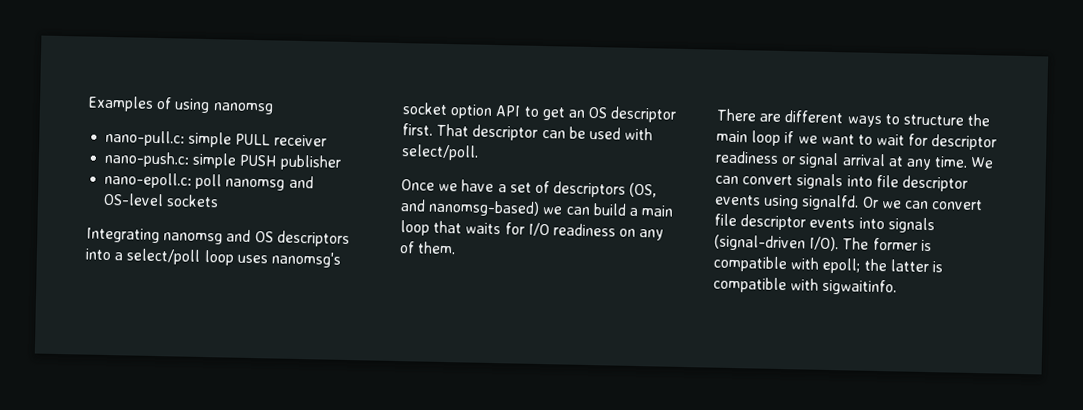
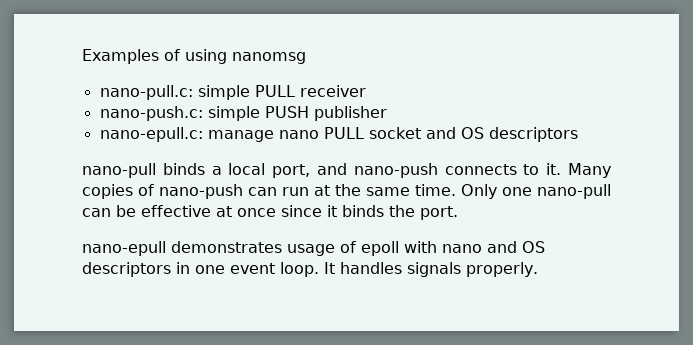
- nano-epoll.c: poll nanomsg and OS-level sockets
- Integrating nanomsg and OS descriptors into a select/poll loop uses nanomsg's socket option API to get an OS descriptor first. That descriptor can be used with select/poll.
- Once we have a set of descriptors (OS, and nanomsg-based) we can build a main loop that waits for I/O readiness on any of them.
- There are different ways to structure the main loop if we want to wait for descriptor readiness or signal arrival at any time. We can convert signals into file descriptor events using signalfd. Or we can convert file descriptor events into signals (signal-driven I/O). The former is compatible with epoll; the latter is compatible with sigwaitinfo.
+ nano-epull.c: manage nano PULL socket and OS descriptors
+ nano-pull binds a local port, and nano-push connects to it. Many copies of nano-push can run at the same time. Only one nano-pull can be effective at once since it binds the port.
+ nano-epull demonstrates usage of epoll with nano and OS descriptors in one event loop. It handles signals properly.

